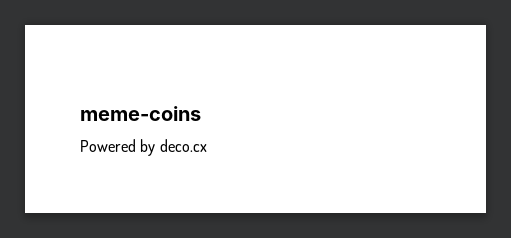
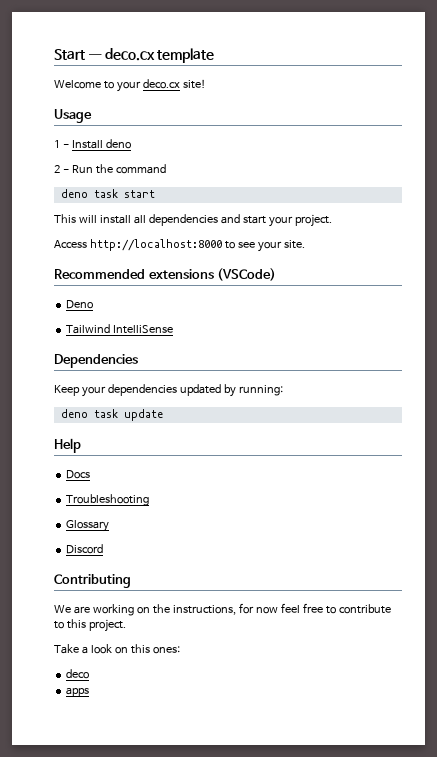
- meme-coins
- Powered by deco.cx
+ Start — deco.cx template
+ Welcome to your deco.cx site!
+ Usage
+ 1 - Install deno
+ 2 - Run the command
+ deno task start
+ This will install all dependencies and start your project.
+ Access http://localhost:8000 to see your site.
+ Recommended extensions (VSCode)
+ Deno
+ Tailwind IntelliSense
+ Dependencies
+ Keep your dependencies updated by running:
+ deno task update
+ Help
+ Docs
+ Troubleshooting
+ Glossary
+ Discord
+ Contributing
+ We are working on the instructions, for now feel free to contribute to this project.
+ Take a look on this ones:
+ deco
+ apps

